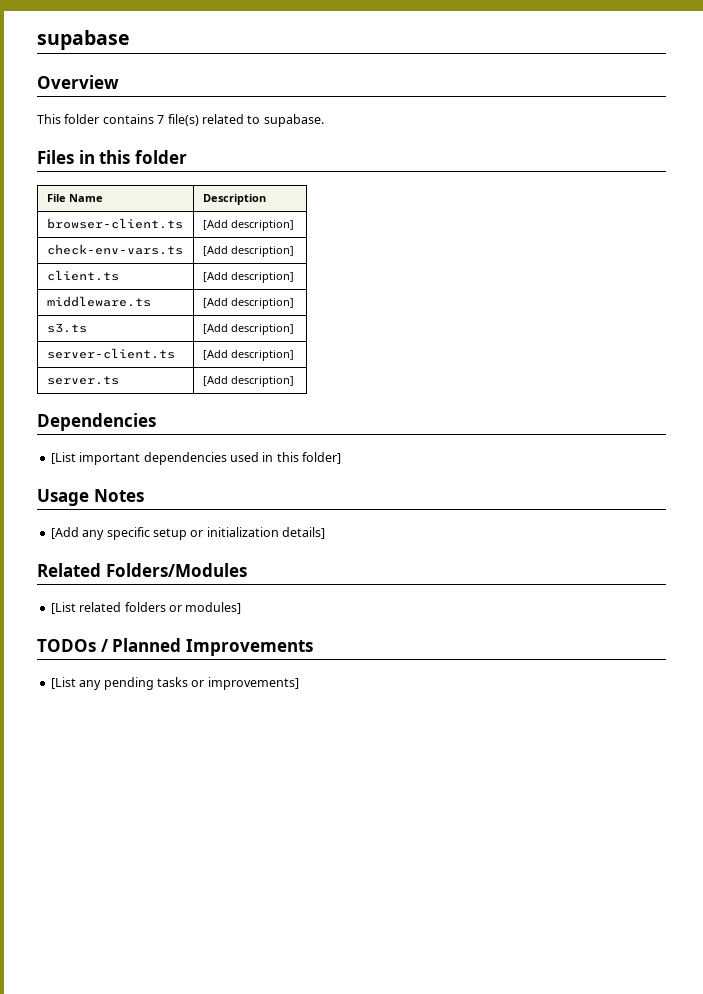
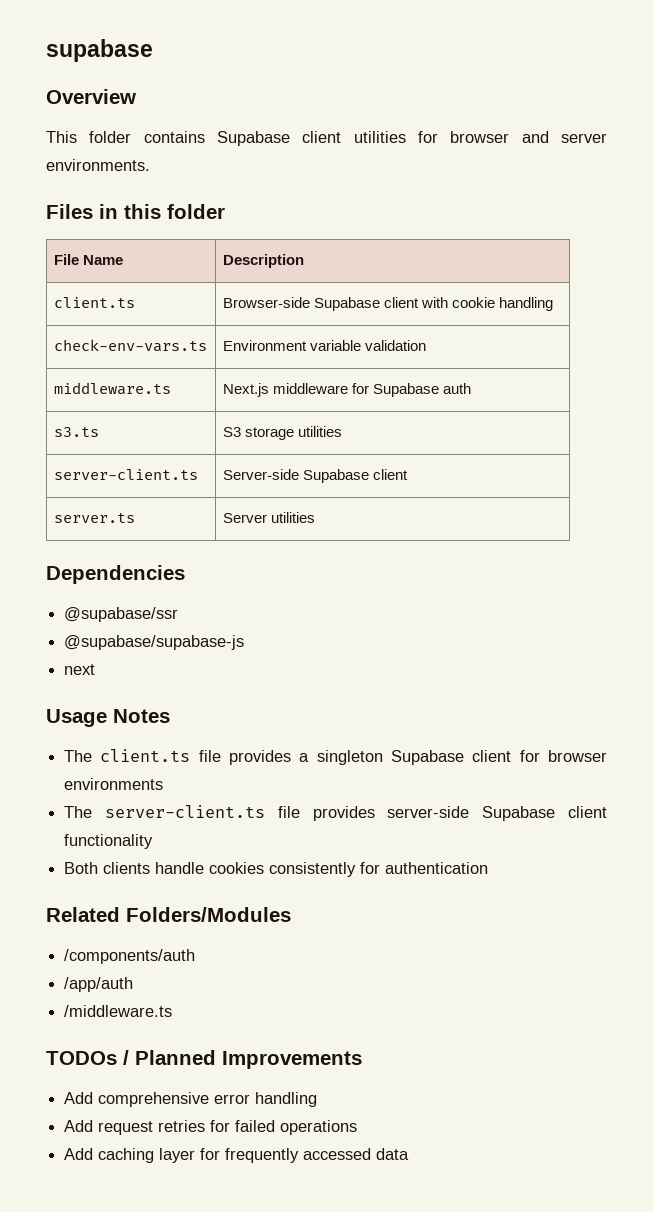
- This folder contains 7 file(s) related to supabase.
+ This folder contains Supabase client utilities for browser and server environments.
- browser-client.ts | [Add description]
- check-env-vars.ts | [Add description]
- client.ts | [Add description]
- middleware.ts | [Add description]
- s3.ts | [Add description]
- server-client.ts | [Add description]
+ client.ts | Browser-side Supabase client with cookie handling
+ check-env-vars.ts | Environment variable validation
+ middleware.ts | Next.js middleware for Supabase auth
+ s3.ts | S3 storage utilities
+ server-client.ts | Server-side Supabase client
- server.ts | [Add description]
+ server.ts | Server utilities
- [List important dependencies used in this folder]
+ @supabase/ssr
+ @supabase/supabase-js
+ next
  Usage Notes
- [Add any specific setup or initialization details]
+ The client.ts file provides a singleton Supabase client for browser environments
+ The server-client.ts file provides server-side Supabase client functionality
+ Both clients handle cookies consistently for authentication
  Related Folders/Modules
- [List related folders or modules]
+ /components/auth
+ /app/auth
+ /middleware.ts
  TODOs / Planned Improvements
- [List any pending tasks or improvements]
+ Add comprehensive error handling
+ Add request retries for failed operations
+ Add caching layer for frequently accessed data

